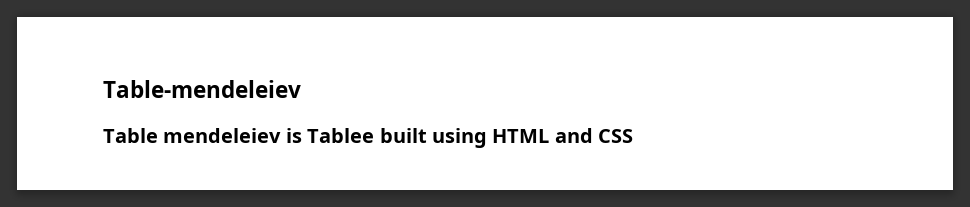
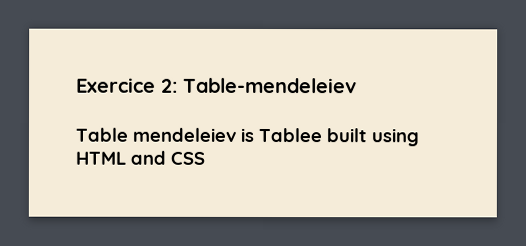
- Table-mendeleiev
+ Exercice 2: Table-mendeleiev

